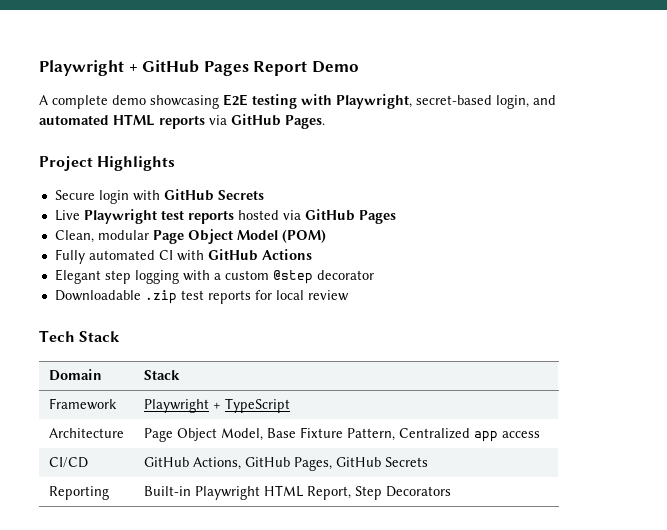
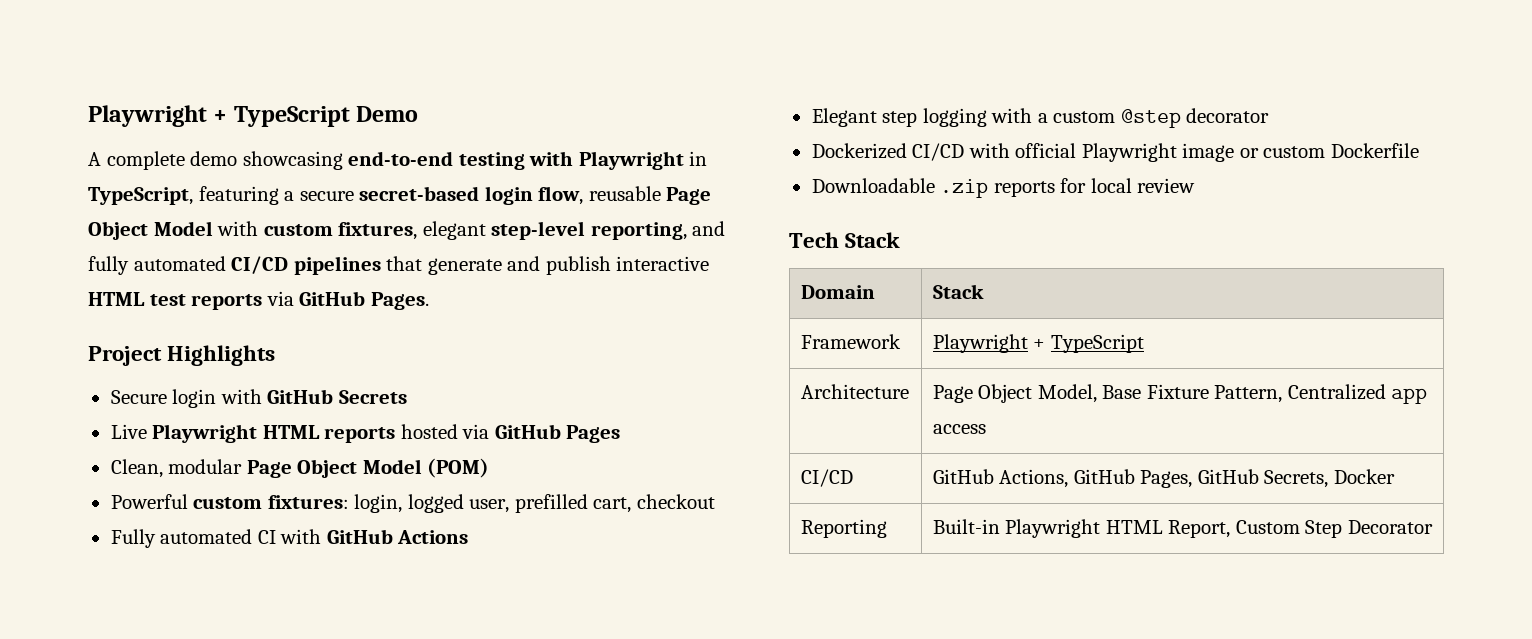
- Playwright + GitHub Pages Report Demo
+ Playwright + TypeScript Demo
- A complete demo showcasing E2E testing with Playwright, secret-based login, and automated HTML reports via GitHub Pages.
+ A complete demo showcasing end-to-end testing with Playwright in TypeScript, featuring a secure secret-based login flow, reusable Page Object Model with custom fixtures, elegant step-level reporting, and fully automated CI/CD pipelines that generate and publish interactive HTML test reports via GitHub Pages.
- Live Playwright test reports hosted via GitHub Pages
+ Live Playwright HTML reports hosted via GitHub Pages
+ Powerful custom fixtures: login, logged user, prefilled cart, checkout
+ Dockerized CI/CD with official Playwright image or custom Dockerfile
- Downloadable .zip test reports for local review
+ Downloadable .zip reports for local review
- CI/CD | GitHub Actions, GitHub Pages, GitHub Secrets
+ CI/CD | GitHub Actions, GitHub Pages, GitHub Secrets, Docker
- Reporting | Built-in Playwright HTML Report, Step Decorators
+ Reporting | Built-in Playwright HTML Report, Custom Step Decorator

